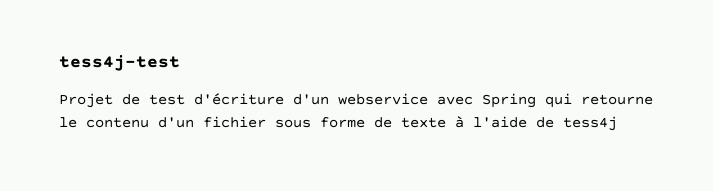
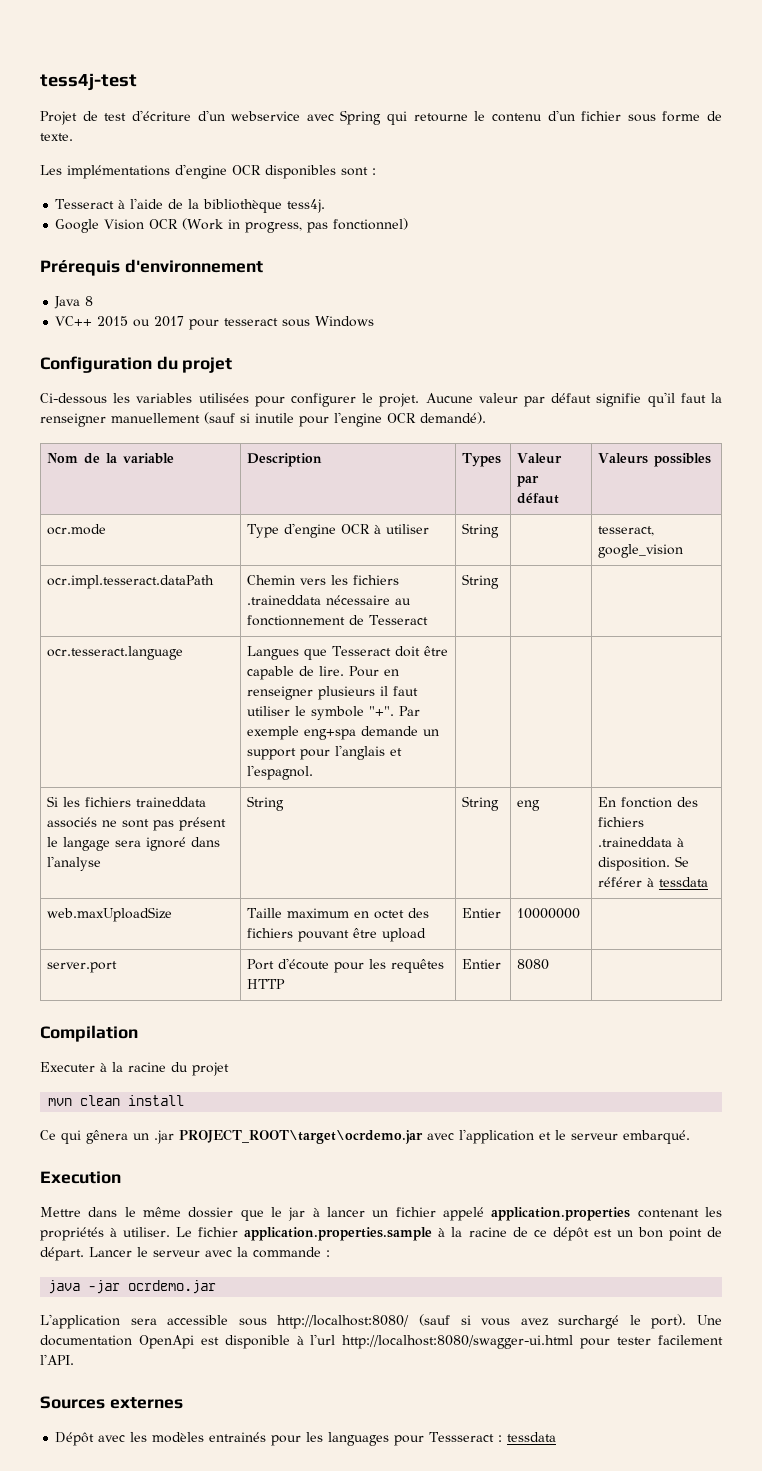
- Projet de test d'écriture d'un webservice avec Spring qui retourne le contenu d'un fichier sous forme de texte à l'aide de tess4j
+ Projet de test d'écriture d'un webservice avec Spring qui retourne le contenu d'un fichier sous forme de texte.
+ Les implémentations d'engine OCR disponibles sont :
+ Tesseract à l'aide de la bibliothèque tess4j.
+ Google Vision OCR (Work in progress, pas fonctionnel)
+ Prérequis d'environnement
+ Java 8
+ VC++ 2015 ou 2017 pour tesseract sous Windows
+ Configuration du projet
+ Ci-dessous les variables utilisées pour configurer le projet. Aucune valeur par défaut signifie qu'il faut la renseigner manuellement (sauf si inutile pour l'engine OCR demandé).
+ Nom de la variable | Description | Types | Valeur par défaut | Valeurs possibles
+ ocr.mode | Type d'engine OCR à utiliser | String | | tesseract, google_vision
+ ocr.impl.tesseract.dataPath | Chemin vers les fichiers .traineddata nécessaire au fonctionnement de Tesseract | String | |
+ ocr.tesseract.language | Langues que Tesseract doit être capable de lire. Pour en renseigner plusieurs il faut utiliser le symbole "+". Par exemple eng+spa demande un support pour l'anglais et l'espagnol. | | |
+ Si les fichiers traineddata associés ne sont pas présent le langage sera ignoré dans l'analyse | String | String | eng | En fonction des fichiers .traineddata à disposition. Se référer à tessdata
+ web.maxUploadSize | Taille maximum en octet des fichiers pouvant être upload | Entier | 10000000 |
+ server.port | Port d'écoute pour les requêtes HTTP | Entier | 8080 |
+ Compilation
+ Executer à la racine du projet
+ mvn clean install
+ Ce qui gênera un .jar PROJECT_ROOT\target\ocrdemo.jar avec l'application et le serveur embarqué.
+ Execution
+ Mettre dans le même dossier que le jar à lancer un fichier appelé application.properties contenant les propriétés à utiliser. Le fichier application.properties.sample à la racine de ce dépôt est un bon point de départ. Lancer le serveur avec la commande :
+ java -jar ocrdemo.jar
+ L'application sera accessible sous http://localhost:8080/ (sauf si vous avez surchargé le port). Une documentation OpenApi est disponible à l'url http://localhost:8080/swagger-ui.html pour tester facilement l'API.
+ Sources externes
+ Dépôt avec les modèles entrainés pour les languages pour Tessseract : tessdata

